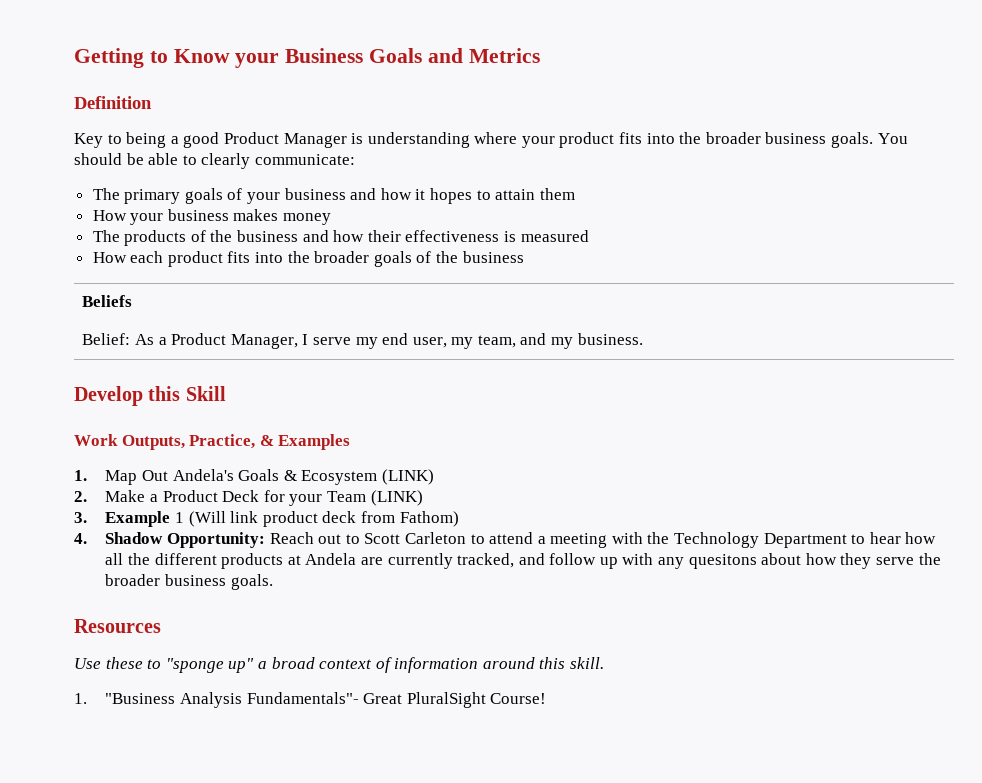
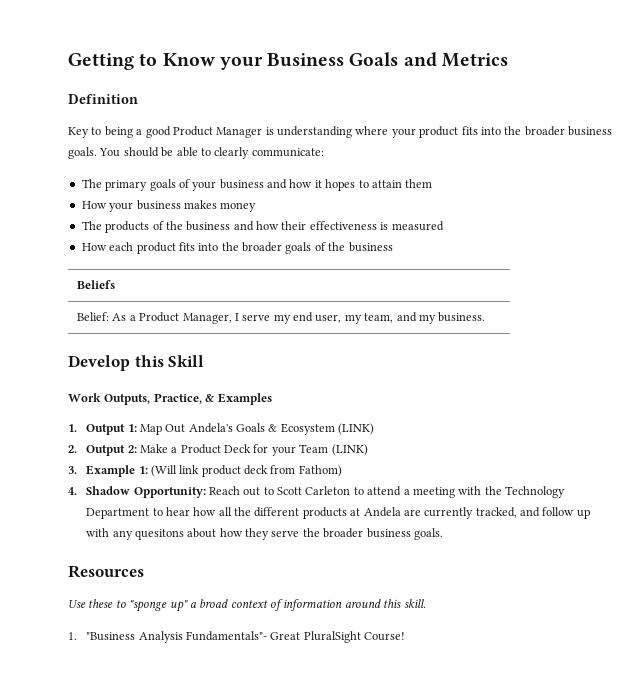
- 1. Map Out Andela's Goals & Ecosystem (LINK)
+ 1. Output 1: Map Out Andela's Goals & Ecosystem (LINK)
- 2. Make a Product Deck for your Team (LINK)
+ 2. Output 2: Make a Product Deck for your Team (LINK)
- 3. Example 1 (Will link product deck from Fathom)
+ 3. Example 1: (Will link product deck from Fathom)

